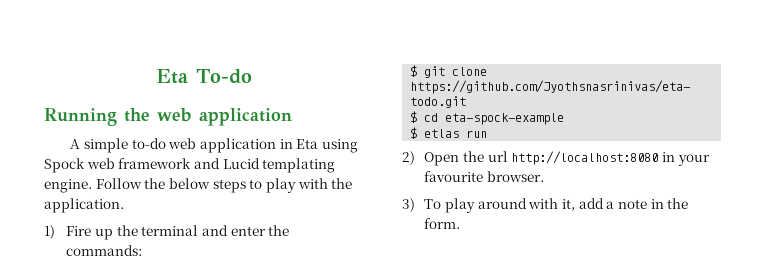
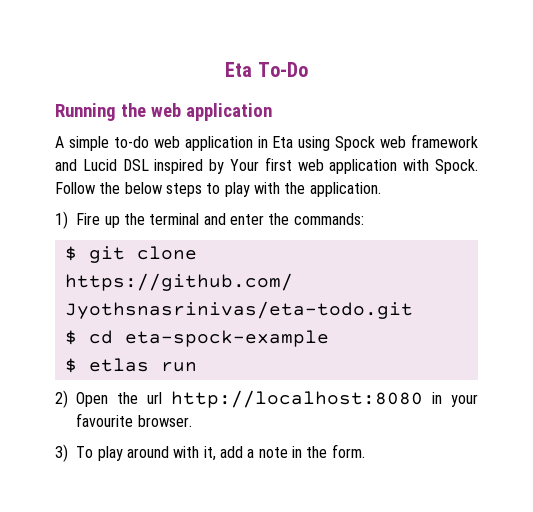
- Eta To-do
+ Eta To-Do
- A simple to-do web application in Eta using Spock web framework and Lucid templating engine.
+ A simple to-do web application in Eta using Spock web framework and Lucid DSL inspired by Your first web application with Spock.

